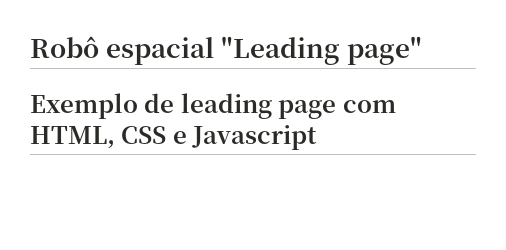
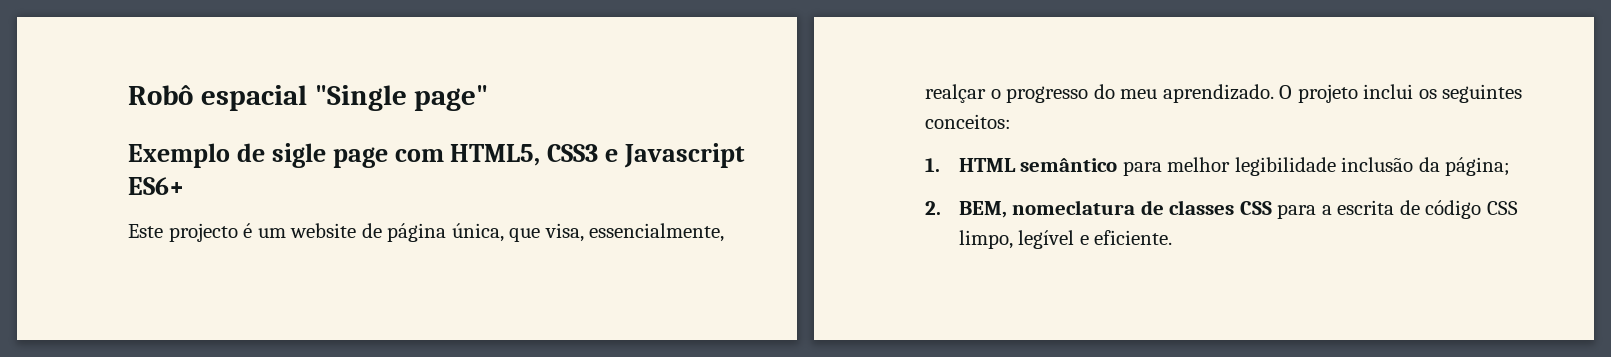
- Robô espacial "Leading page"
+ Robô espacial "Single page"
- Exemplo de leading page com HTML, CSS e Javascript
+ Exemplo de sigle page com HTML5, CSS3 e Javascript ES6+
+ Este projecto é um website de página única, que visa, essencialmente, realçar o progresso do meu aprendizado. O projeto inclui os seguintes conceitos:
+ 1. HTML semântico para melhor legibilidade inclusão da página;
+ 2. BEM, nomeclatura de classes CSS para a escrita de código CSS limpo, legível e eficiente.

